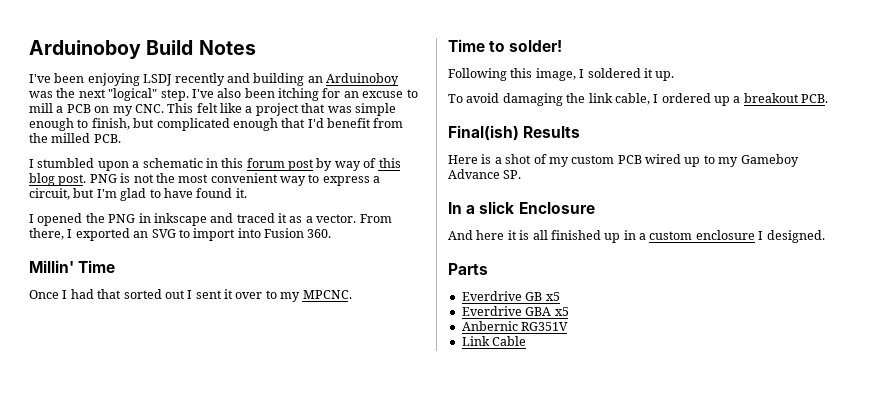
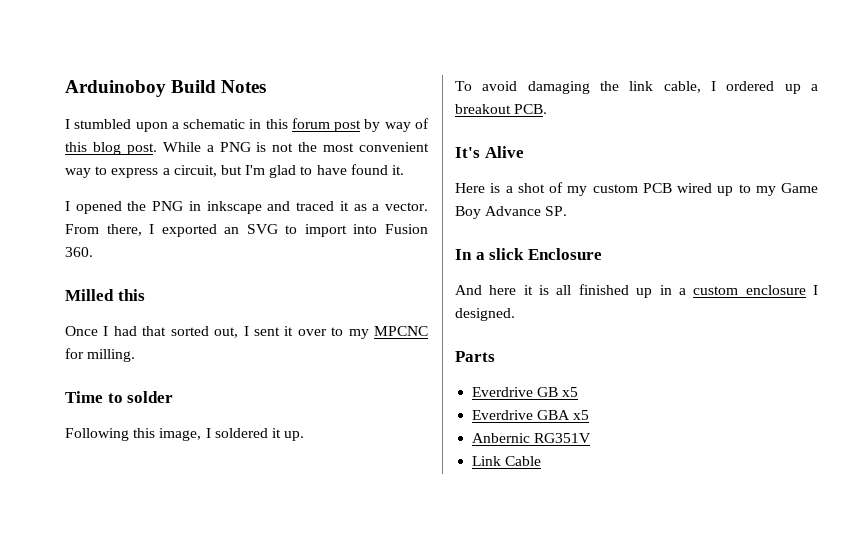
- I've been enjoying LSDJ recently and building an Arduinoboy was the next "logical" step. I've also been itching for an excuse to mill a PCB on my CNC. This felt like a project that was simple enough to finish, but complicated enough that I'd benefit from the milled PCB.
- PNG is not the most convenient way to express a circuit, but I'm glad to have found it.
+ While a PNG is not the most convenient way to express a circuit, but I'm glad to have found it.
- Millin' Time
+ Milled this
- Once I had that sorted out I sent it over to my MPCNC.
+ Once I had that sorted out, I sent it over to my MPCNC for milling.
- Time to solder!
+ Time to solder
- Final(ish) Results
+ It's Alive
- Here is a shot of my custom PCB wired up to my Gameboy Advance SP.
+ Here is a shot of my custom PCB wired up to my Game Boy Advance SP.

